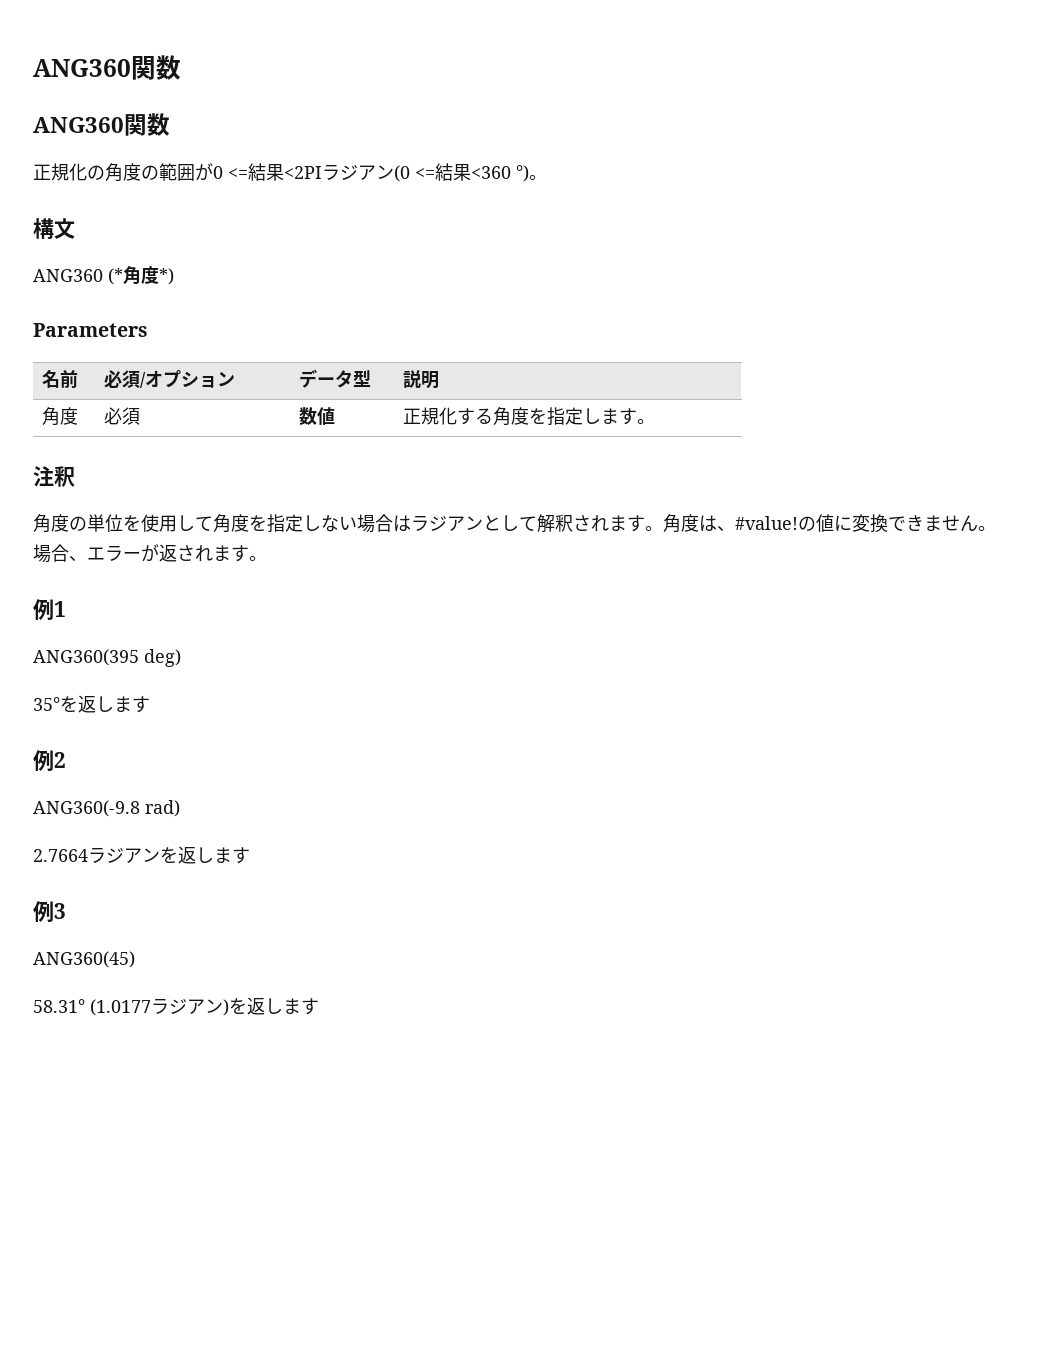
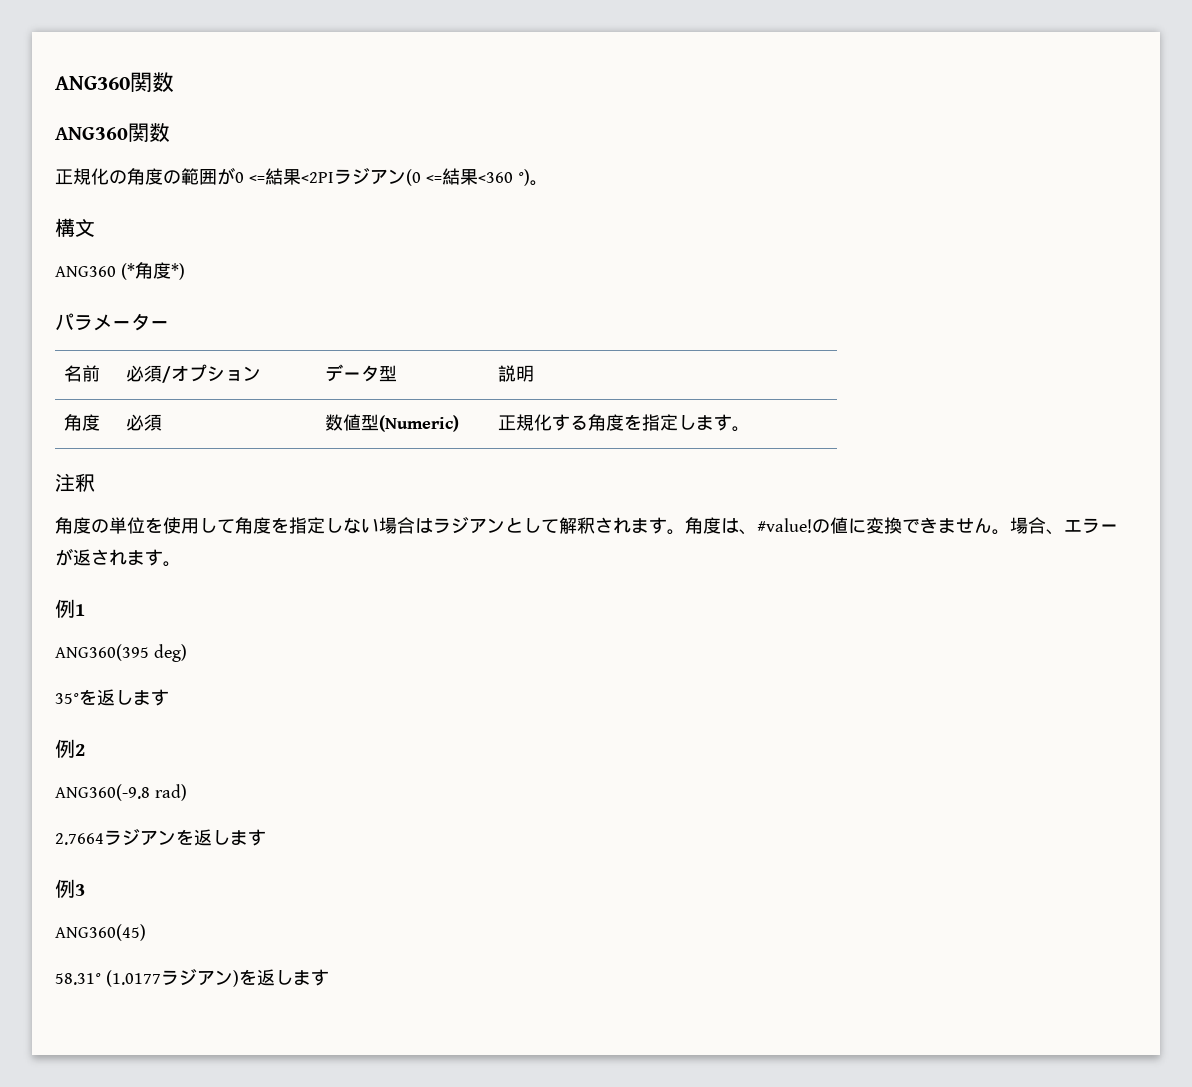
- Parameters
+ パラメーター
- 角度 | 必須 | 数値 | 正規化する角度を指定します。
+ 角度 | 必須 | 数値型(Numeric) | 正規化する角度を指定します。

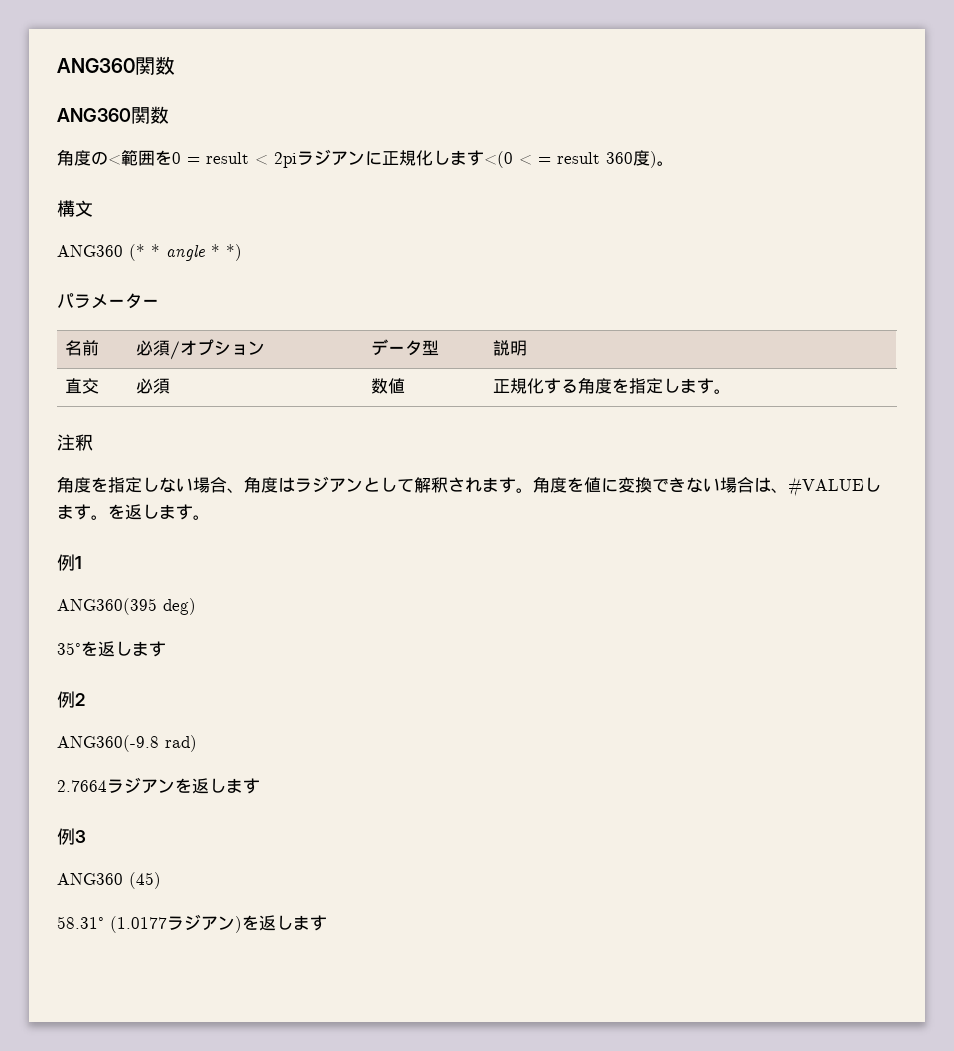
- 正規化の角度の範囲が0 <=結果<2PIラジアン(0 <=結果<360 °)。
+ 角度の<範囲を0 = result < 2piラジアンに正規化します<(0 < = result 360度)。
- ANG360 (*角度*)
+ ANG360 (* * angle * *)
- 角度 | 必須 | 数値型(Numeric) | 正規化する角度を指定します。
+ 直交 | 必須 | 数値 | 正規化する角度を指定します。
- 角度の単位を使用して角度を指定しない場合はラジアンとして解釈されます。
+ 角度を指定しない場合、角度はラジアンとして解釈されます。
- 角度は、#value!の値に変換できません。場合、エラーが返されます。
+ 角度を値に変換できない場合は、#VALUEします。を返します。
- ANG360(45)
+ ANG360 (45)

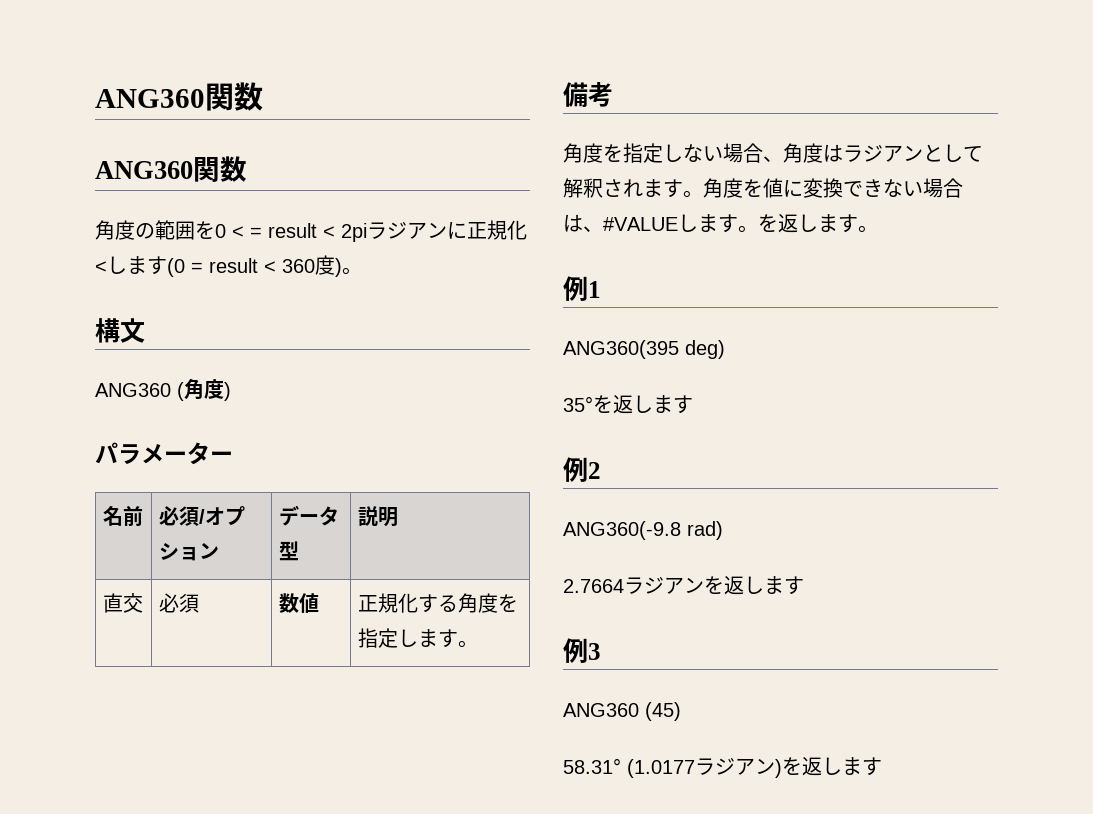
- 角度の<範囲を0 = result < 2piラジアンに正規化します<(0 < = result 360度)。
+ 角度の範囲を0 < = result < 2piラジアンに正規化<します(0 = result < 360度)。
- ANG360 (* * angle * *)
+ ANG360 (角度)
- 注釈
+ 備考

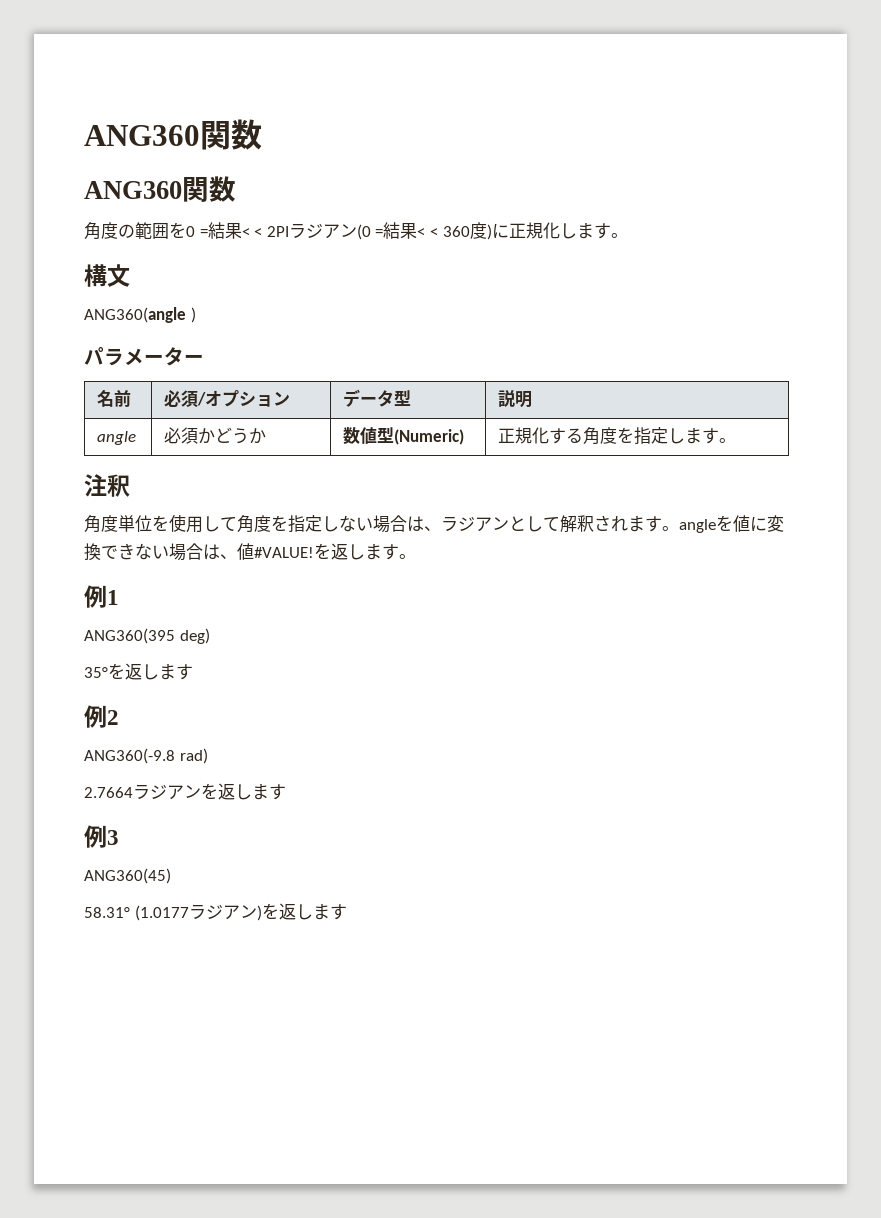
- 角度の範囲を0 < = result < 2piラジアンに正規化<します(0 = result < 360度)。
+ 角度の範囲を0 =結果< < 2PIラジアン(0 =結果< < 360度)に正規化します。
- ANG360 (角度)
+ ANG360(angle )
- 直交 | 必須 | 数値 | 正規化する角度を指定します。
+ angle | 必須かどうか | 数値型(Numeric) | 正規化する角度を指定します。
- 備考
- 角度を指定しない場合、角度はラジアンとして解釈されます。角度を値に変換できない場合は、#VALUEします。
+ 注釈
+ 角度単位を使用して角度を指定しない場合は、ラジアンとして解釈されます。angleを値に変換できない場合は、値#VALUE!
- ANG360 (45)
+ ANG360(45)

